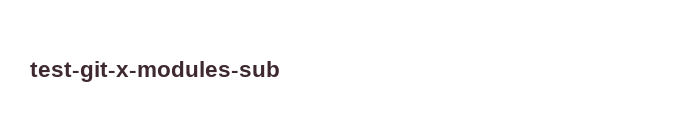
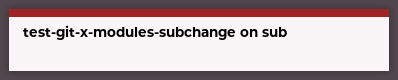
- test-git-x-modules-sub
+ test-git-x-modules-subchange on sub

